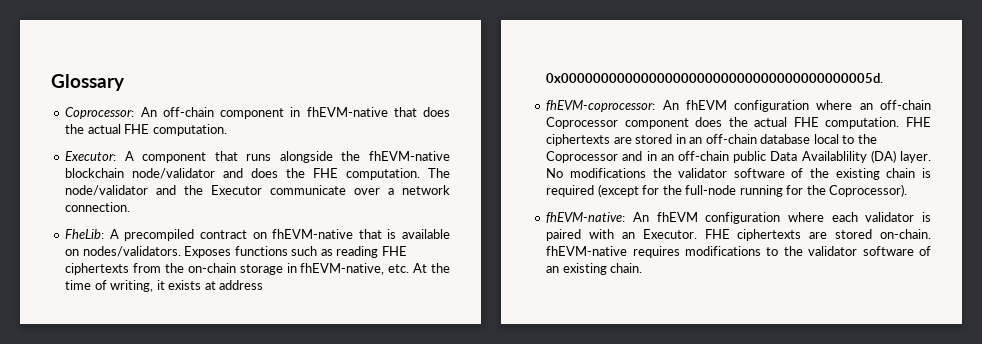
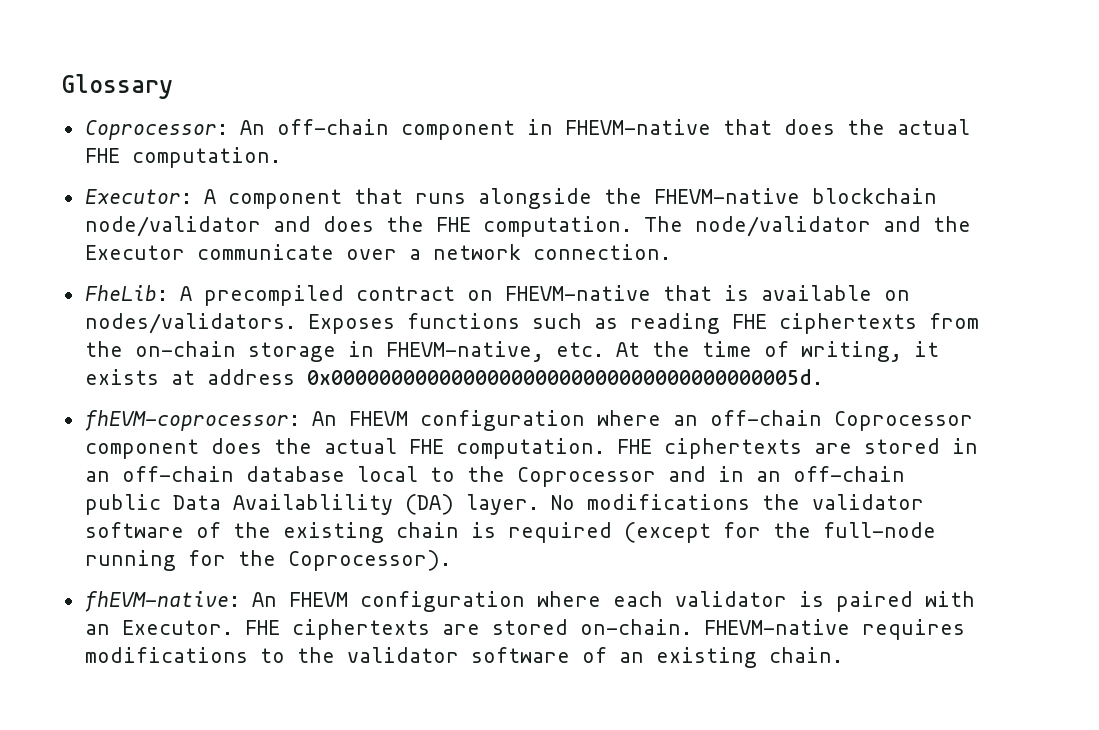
- Coprocessor: An off-chain component in fhEVM-native that does the actual FHE computation.
+ Coprocessor: An off-chain component in FHEVM-native that does the actual FHE computation.
- Executor: A component that runs alongside the fhEVM-native blockchain node/validator and does the FHE computation.
+ Executor: A component that runs alongside the FHEVM-native blockchain node/validator and does the FHE computation.
- FheLib: A precompiled contract on fhEVM-native that is available on nodes/validators.
+ FheLib: A precompiled contract on FHEVM-native that is available on nodes/validators.
- Exposes functions such as reading FHE ciphertexts from the on-chain storage in fhEVM-native, etc. At the time of writing, it exists at address 0x000000000000000000000000000000000000005d.
+ Exposes functions such as reading FHE ciphertexts from the on-chain storage in FHEVM-native, etc. At the time of writing, it exists at address 0x000000000000000000000000000000000000005d.
- fhEVM-coprocessor: An fhEVM configuration where an off-chain Coprocessor component does the actual FHE computation.
+ fhEVM-coprocessor: An FHEVM configuration where an off-chain Coprocessor component does the actual FHE computation.
- fhEVM-native: An fhEVM configuration where each validator is paired with an Executor.
+ fhEVM-native: An FHEVM configuration where each validator is paired with an Executor.
- FHE ciphertexts are stored on-chain. fhEVM-native requires modifications to the validator software of an existing chain.
+ FHE ciphertexts are stored on-chain. FHEVM-native requires modifications to the validator software of an existing chain.

